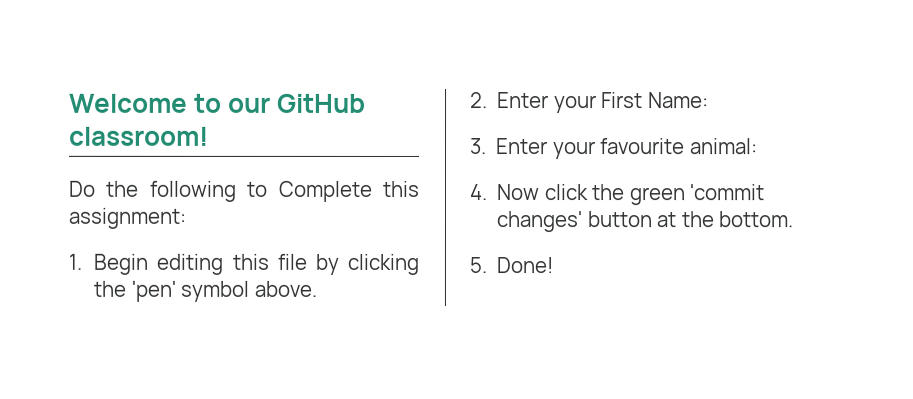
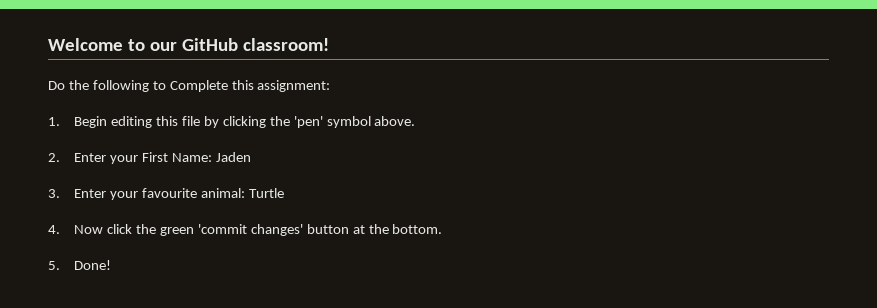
- 2. Enter your First Name:
+ 2. Enter your First Name: Jaden
- 3. Enter your favourite animal:
+ 3. Enter your favourite animal: Turtle

